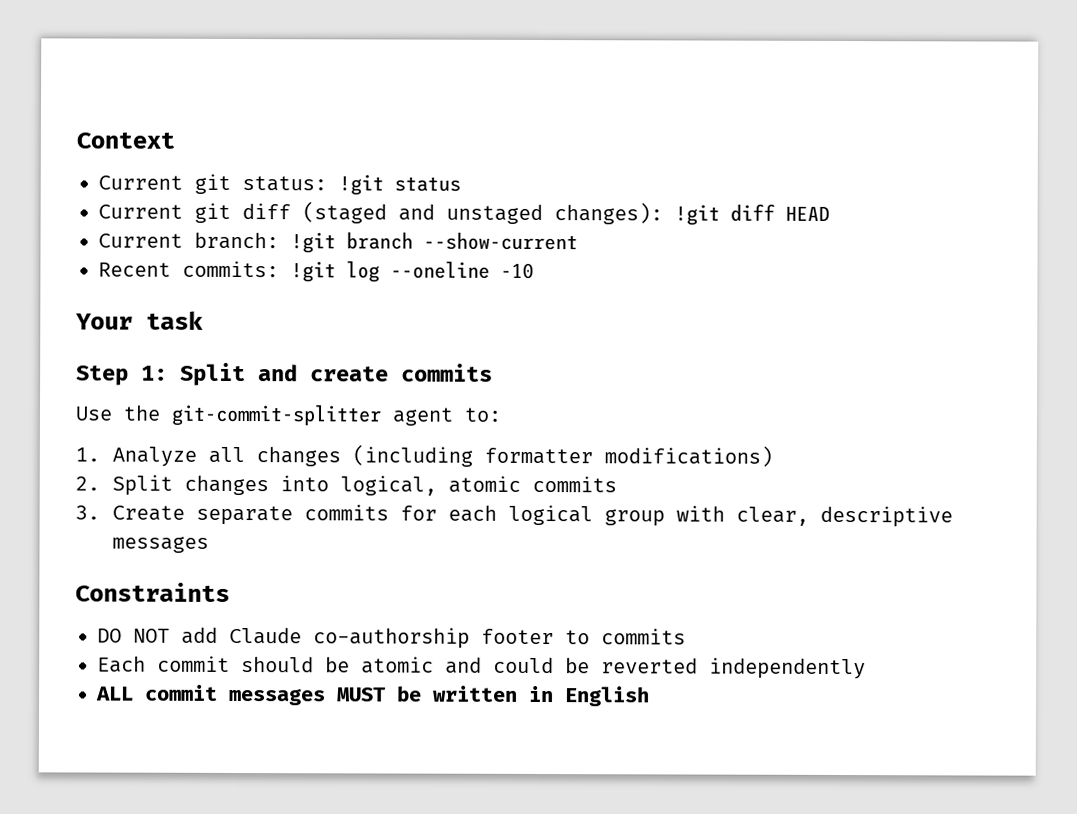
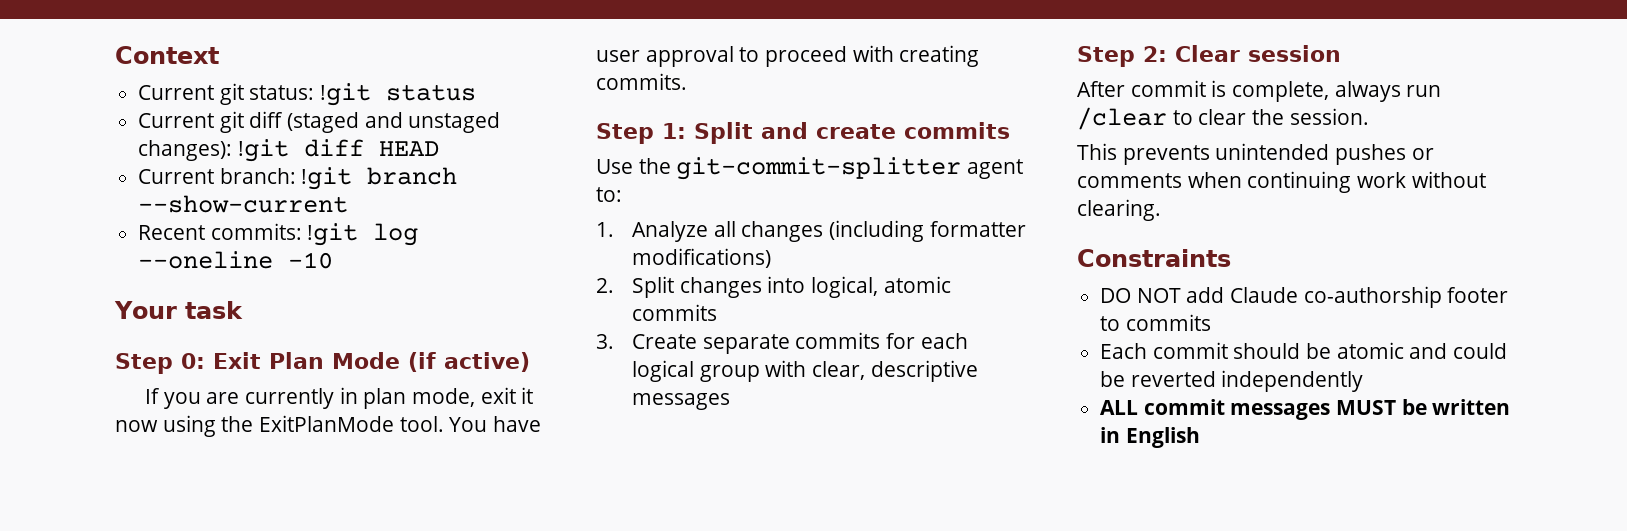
+ Step 0: Exit Plan Mode (if active)
+ If you are currently in plan mode, exit it now using the ExitPlanMode tool. You have user approval to proceed with creating commits.
+ Step 2: Clear session
+ After commit is complete, always run /clear to clear the session.
+ This prevents unintended pushes or comments when continuing work without clearing.

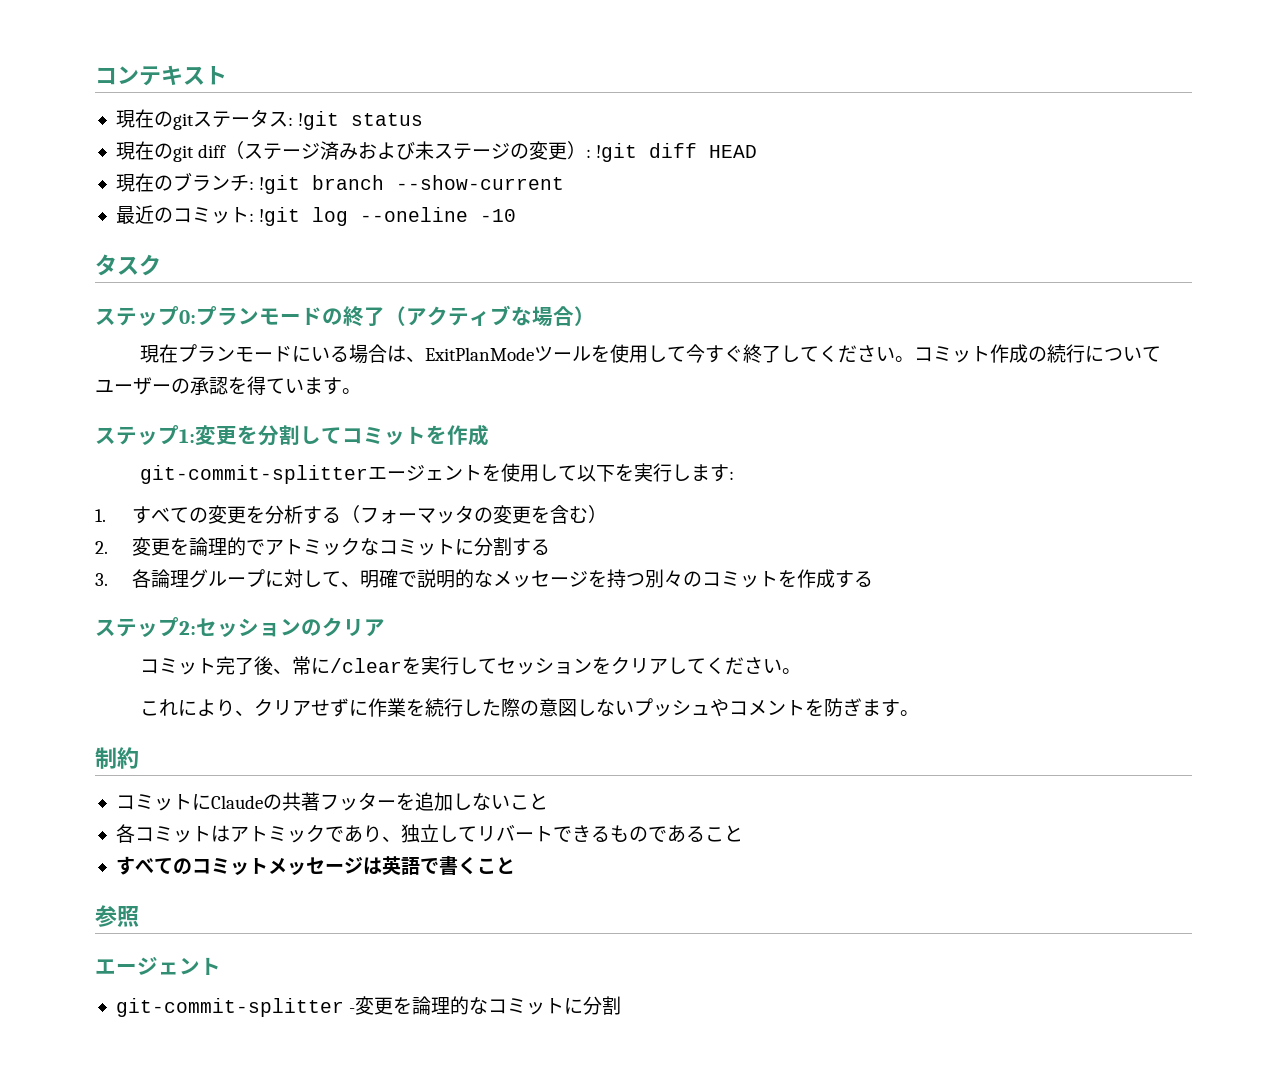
- Context
- Current git status: !git status
+ コンテキスト
+ 現在のgitステータス: !git status
- Current git diff (staged and unstaged changes): !git diff HEAD
+ 現在のgit diff（ステージ済みおよび未ステージの変更）: !git diff HEAD
- Current branch: !git branch --show-current
+ 現在のブランチ: !git branch --show-current
- Recent commits: !git log --oneline -10
+ 最近のコミット: !git log --oneline -10
- Your task
- Step 0: Exit Plan Mode (if active)
- If you are currently in plan mode, exit it now using the ExitPlanMode tool. You have user approval to proceed with creating commits.
- Step 1: Split and create commits
- Use the git-commit-splitter agent to:
- 1. Analyze all changes (including formatter modifications)
- 2. Split changes into logical, atomic commits
- 3. Create separate commits for each logical group with clear, descriptive messages
- Step 2: Clear session
- After commit is complete, always run /clear to clear the session.
- This prevents unintended pushes or comments when continuing work without clearing.
- Constraints
- DO NOT add Claude co-authorship footer to commits
- Each commit should be atomic and could be reverted independently
- ALL commit messages MUST be written in English
+ タスク
+ ステップ0:プランモードの終了（アクティブな場合）
+ 現在プランモードにいる場合は、ExitPlanModeツールを使用して今すぐ終了してください。コミット作成の続行についてユーザーの承認を得ています。
+ ステップ1:変更を分割してコミットを作成
+ git-commit-splitterエージェントを使用して以下を実行します:
+ 1.すべての変更を分析する（フォーマッタの変更を含む）
+ 2.変更を論理的でアトミックなコミットに分割する
+ 3.各論理グループに対して、明確で説明的なメッセージを持つ別々のコミットを作成する
+ ステップ2:セッションのクリア
+ コミット完了後、常に/clearを実行してセッションをクリアしてください。
+ これにより、クリアせずに作業を続行した際の意図しないプッシュやコメントを防ぎます。
+ 制約
+ コミットにClaudeの共著フッターを追加しないこと
+ 各コミットはアトミックであり、独立してリバートできるものであること
+ すべてのコミットメッセージは英語で書くこと
+ 参照
+ エージェント
+ git-commit-splitter -変更を論理的なコミットに分割

